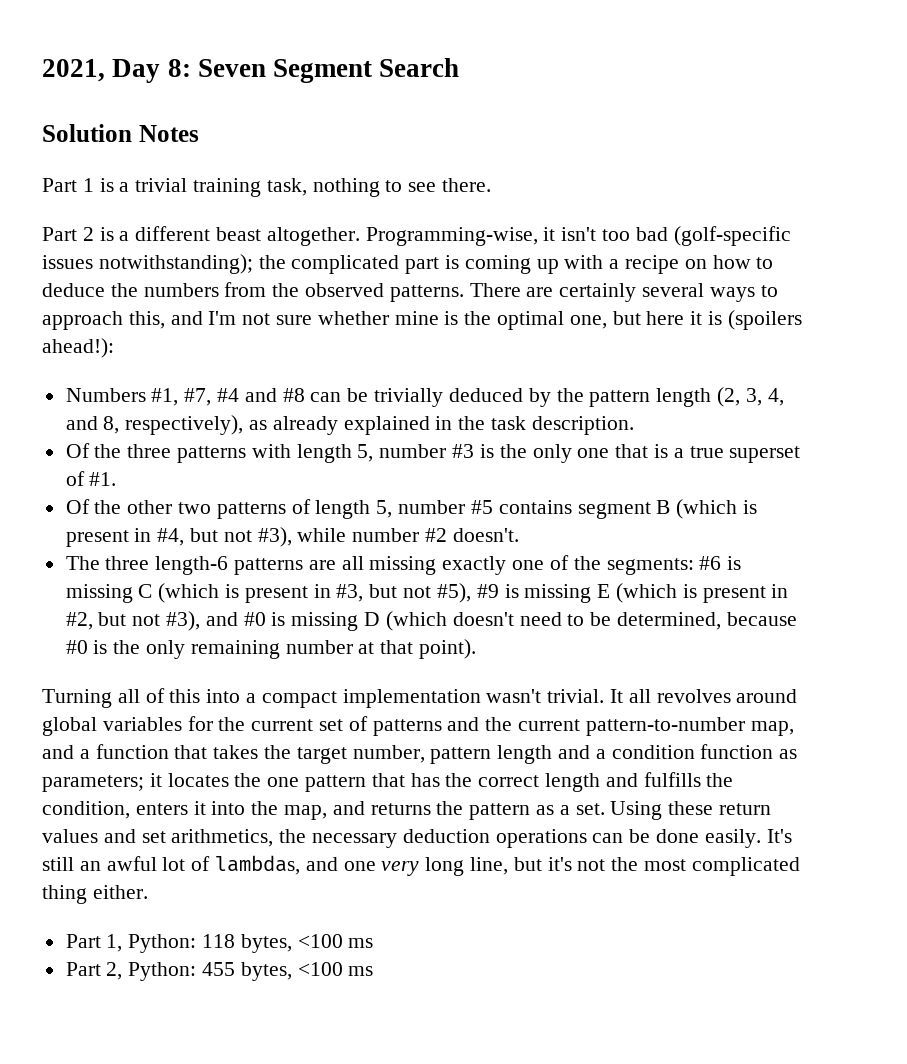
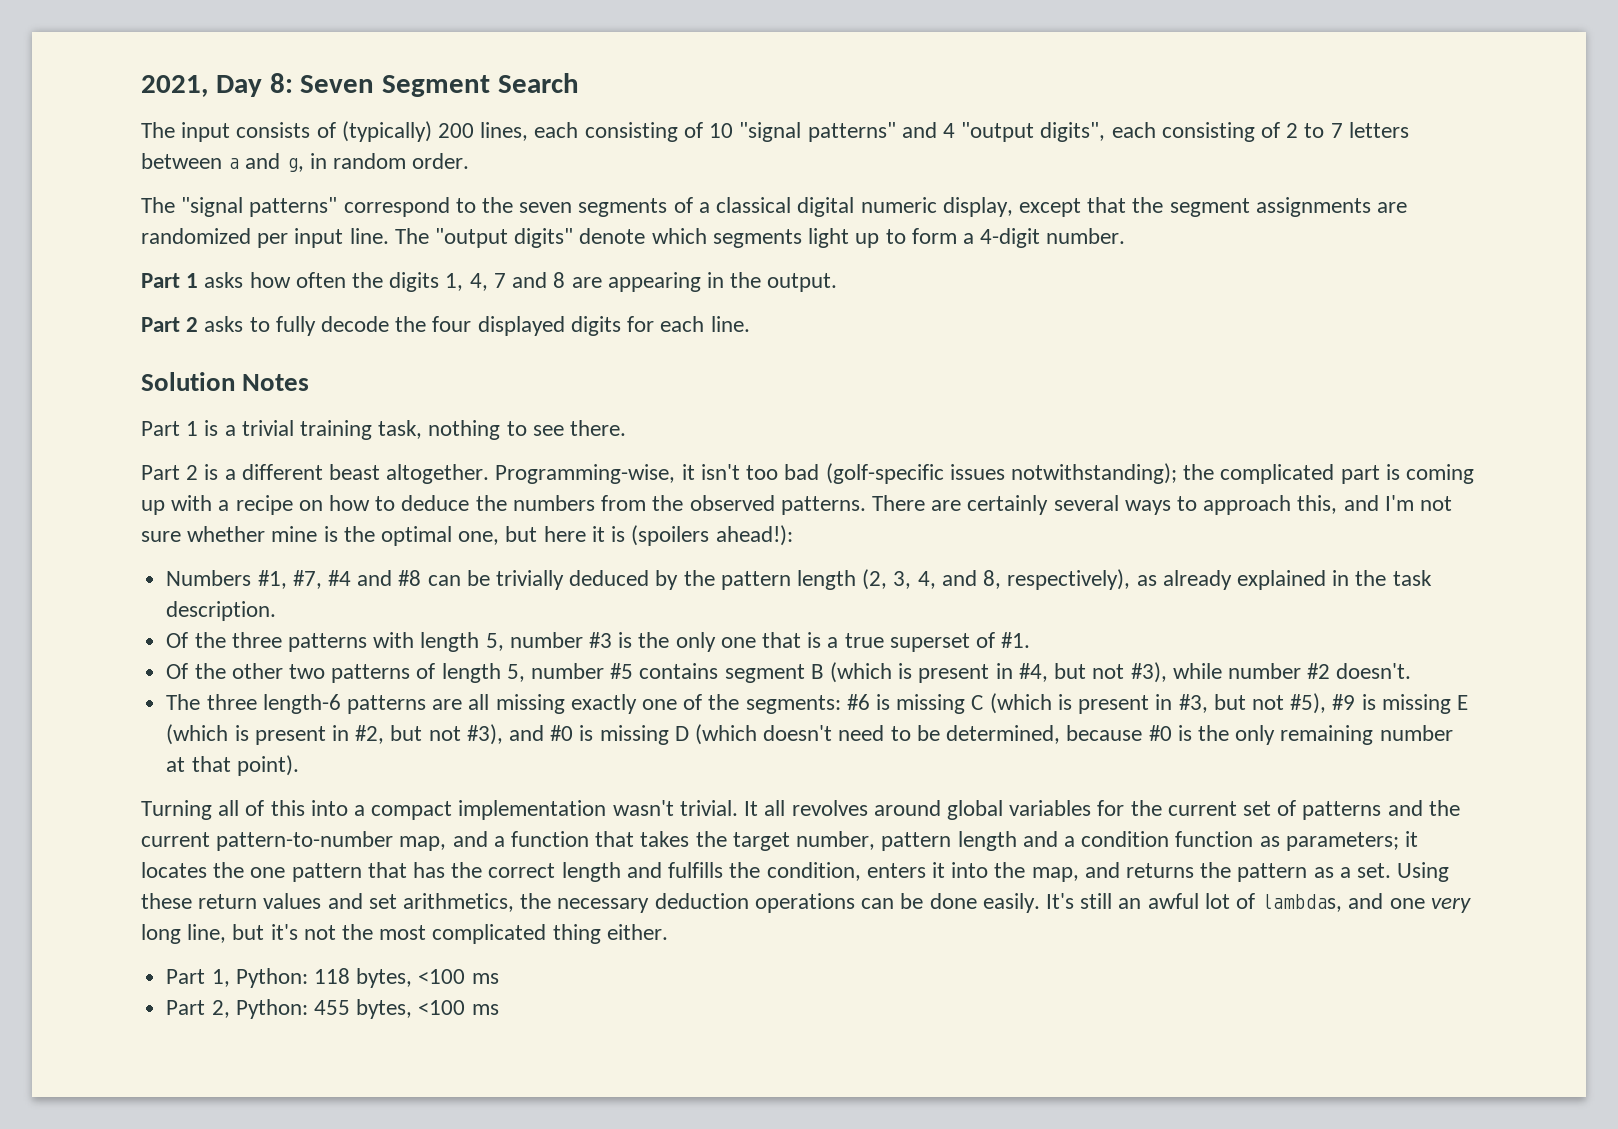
+ The input consists of (typically) 200 lines, each consisting of 10 "signal patterns" and 4 "output digits", each consisting of 2 to 7 letters between a and g, in random order.
+ The "signal patterns" correspond to the seven segments of a classical digital numeric display, except that the segment assignments are randomized per input line. The "output digits" denote which segments light up to form a 4-digit number.
+ Part 1 asks how often the digits 1, 4, 7 and 8 are appearing in the output.
+ Part 2 asks to fully decode the four displayed digits for each line.

